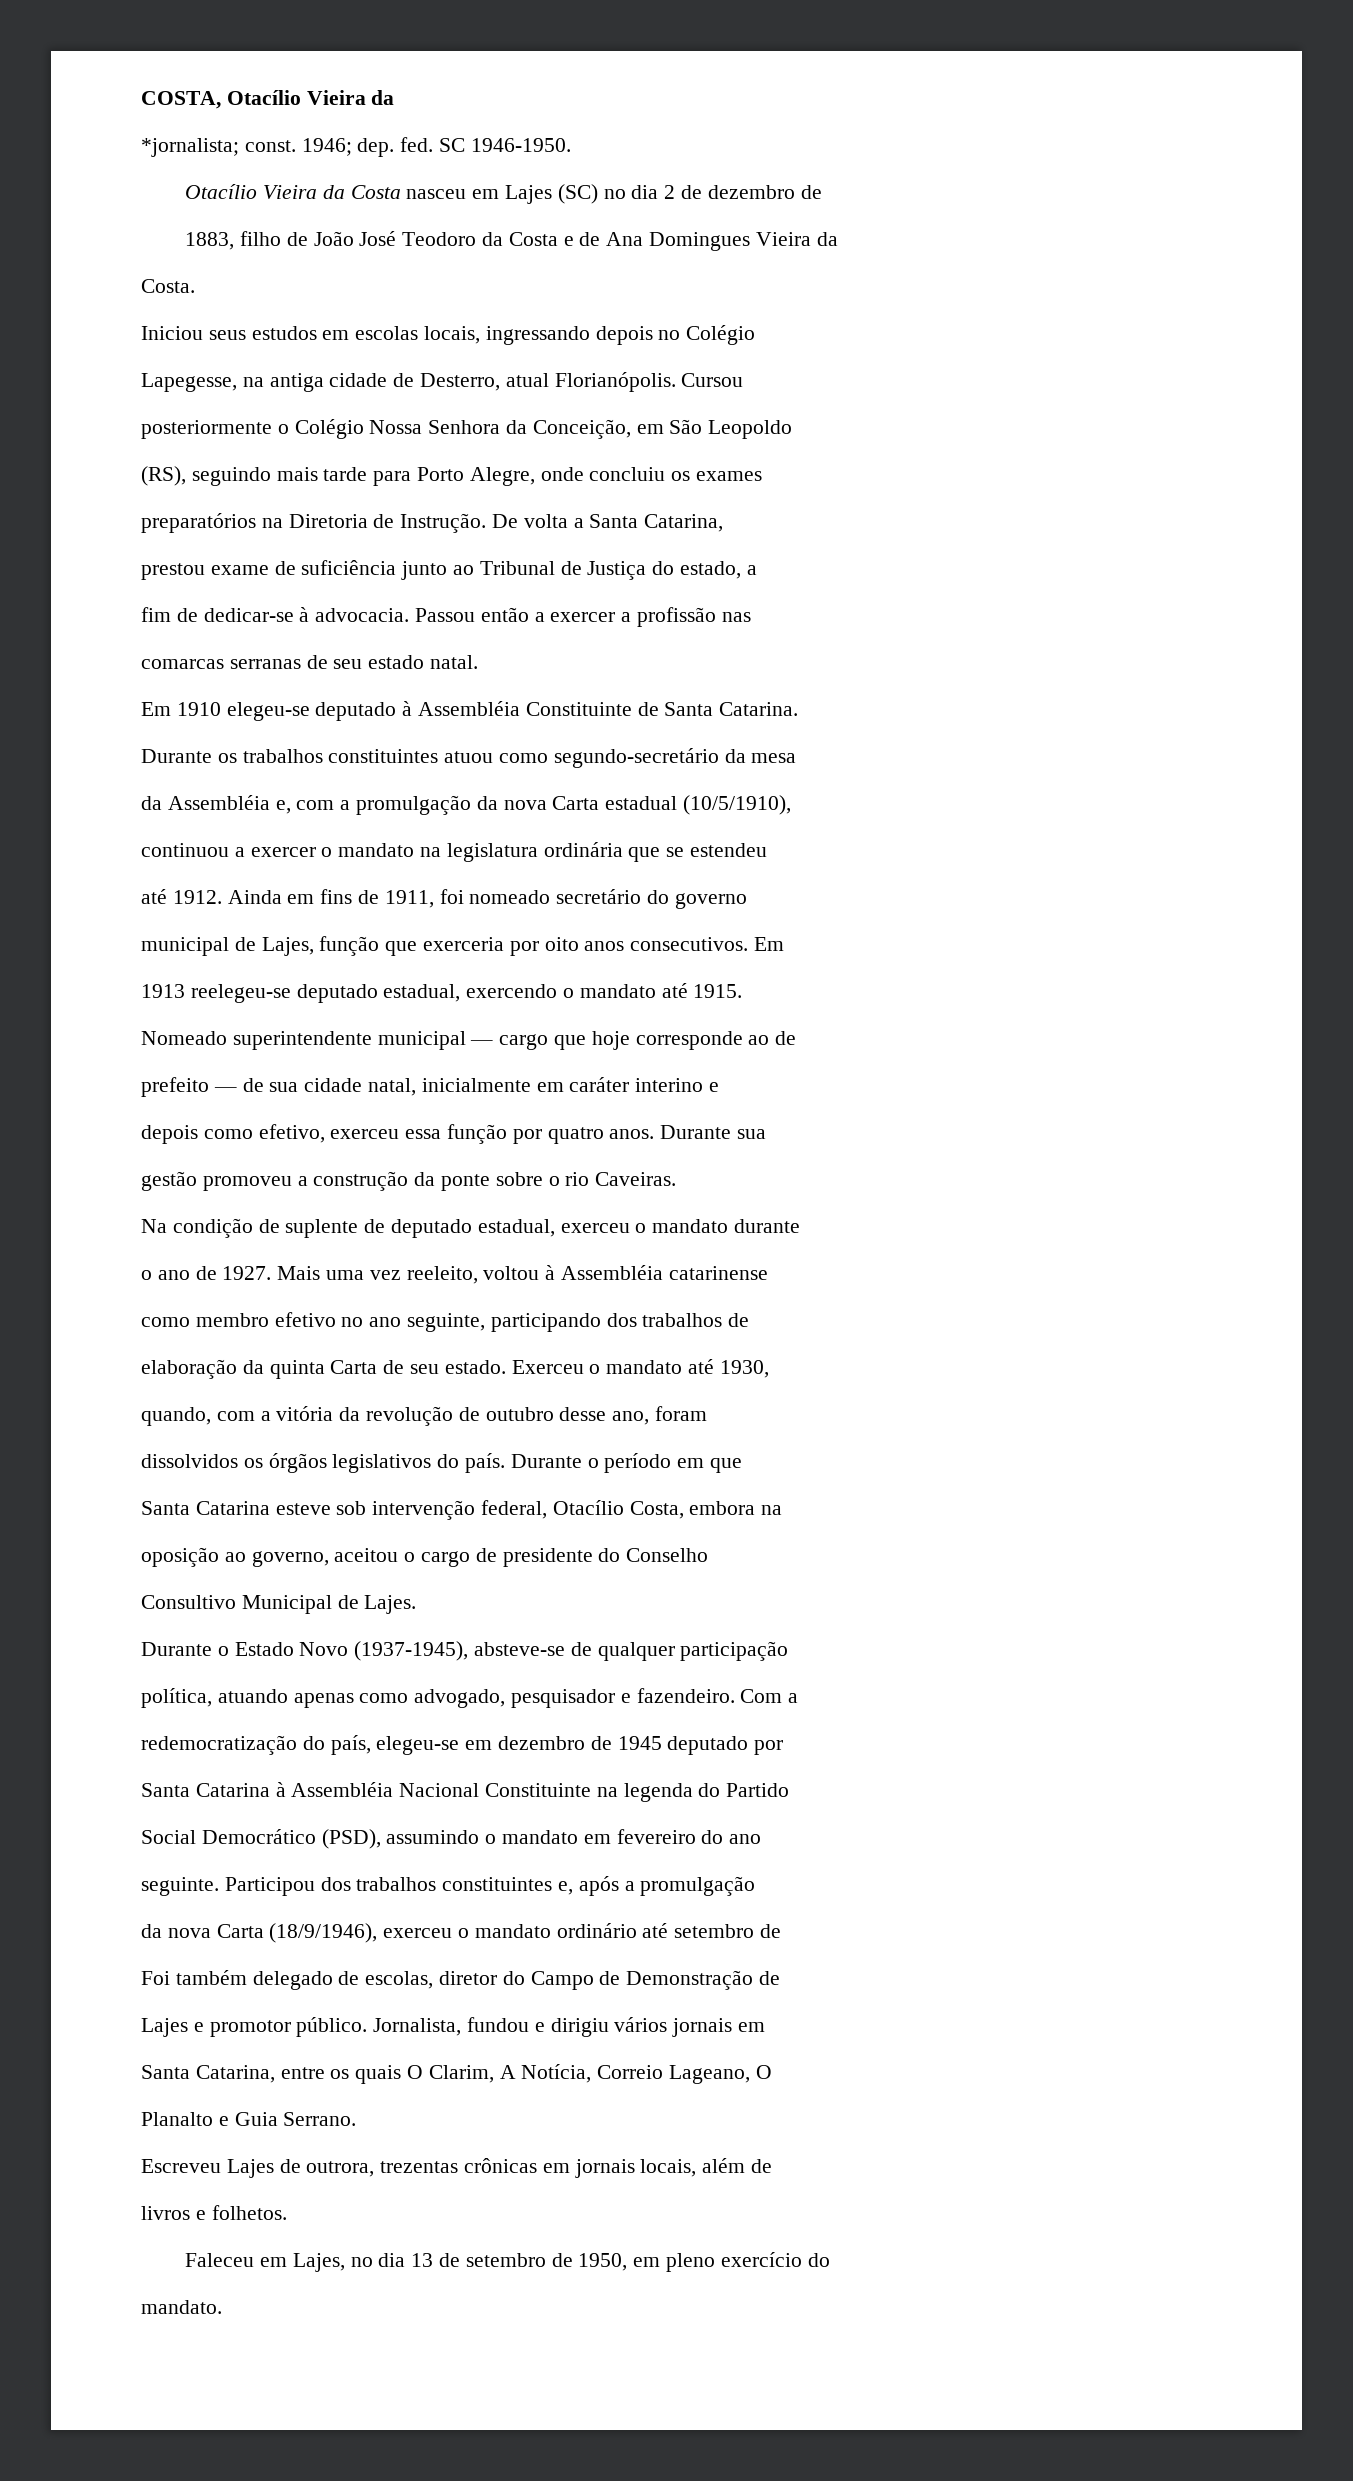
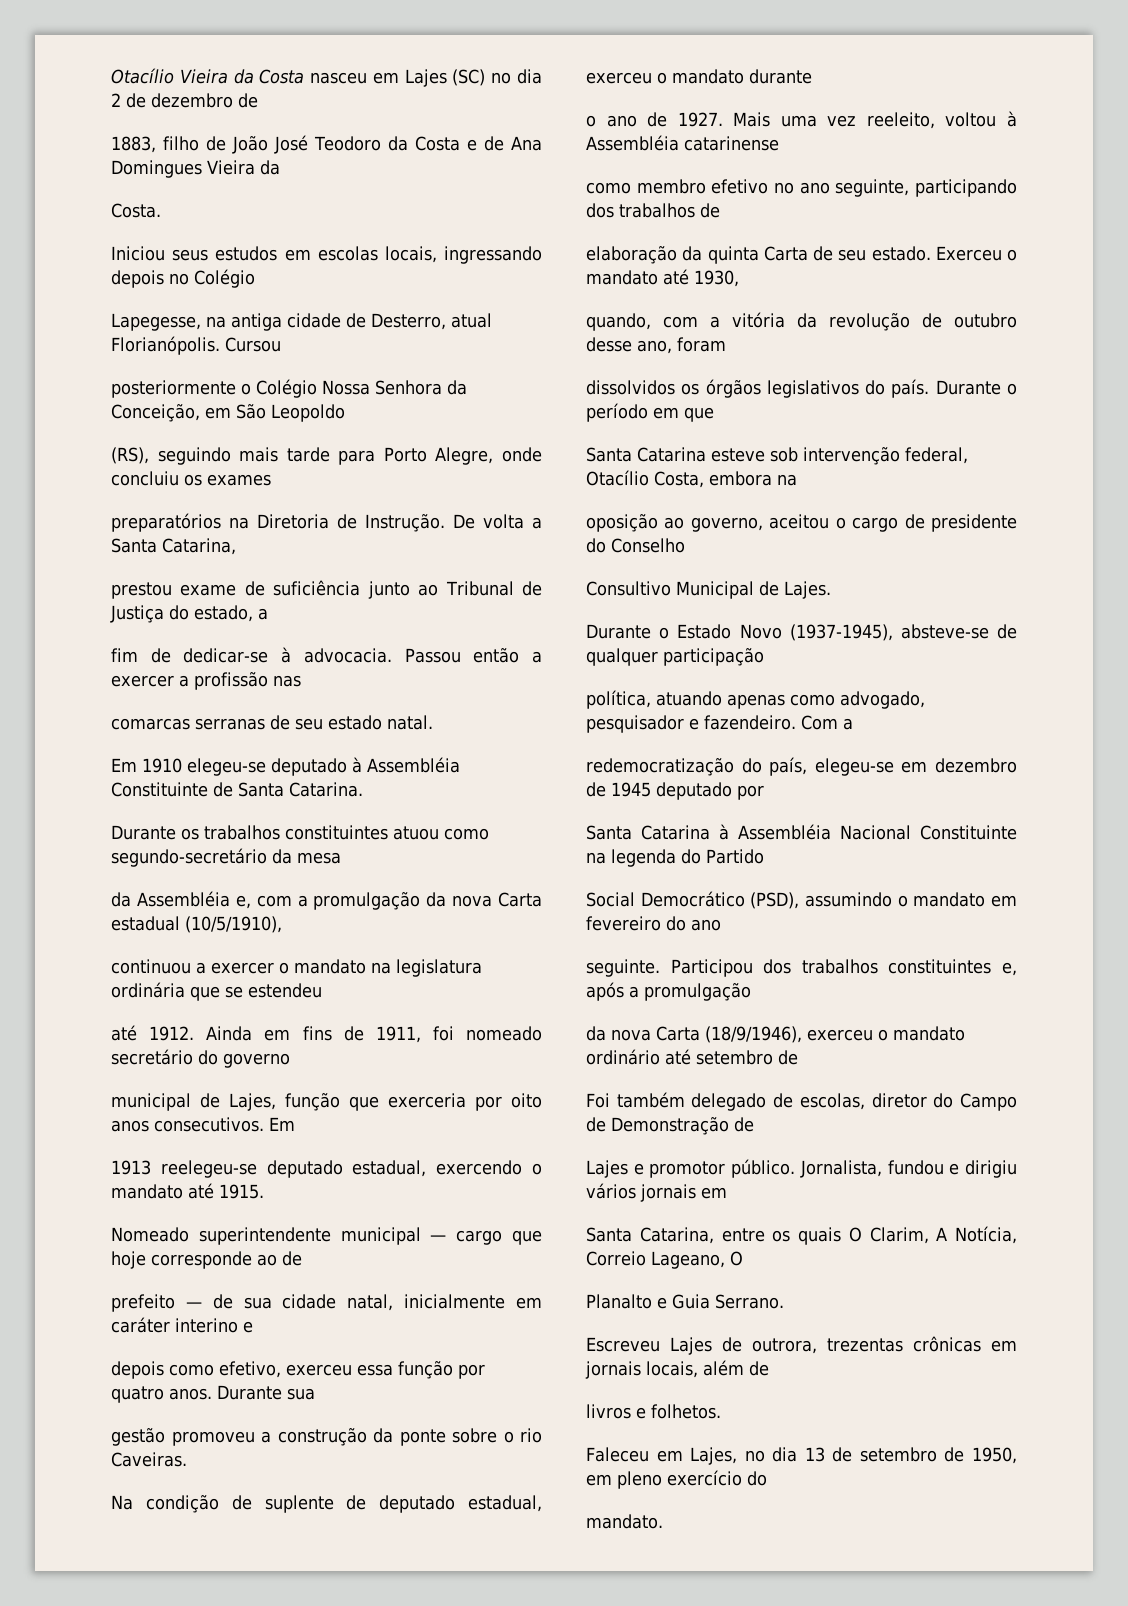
- COSTA, Otacílio Vieira da
- *jornalista; const. 1946; dep. fed. SC 1946-1950.

